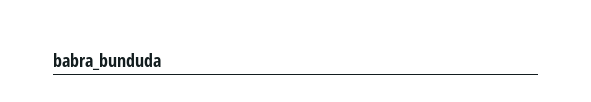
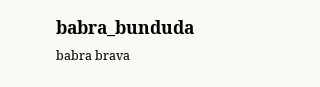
+ babra brava

